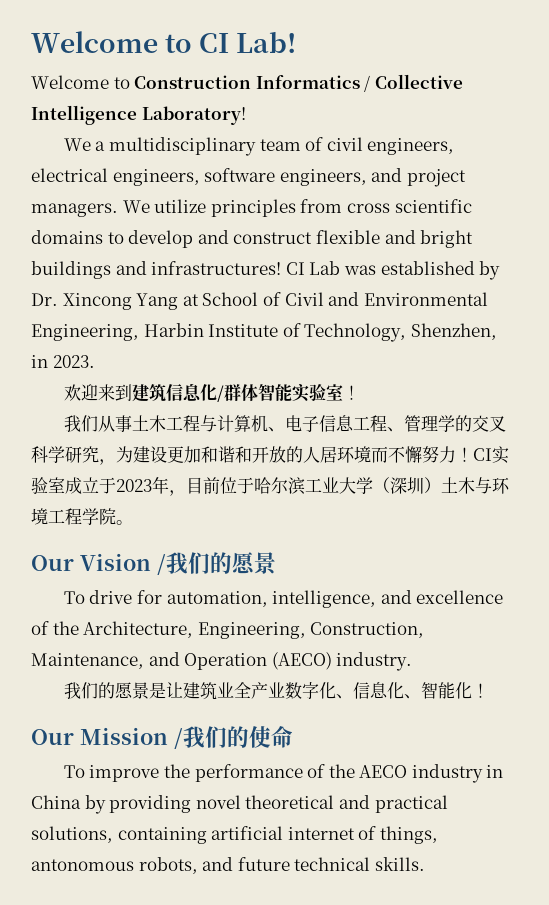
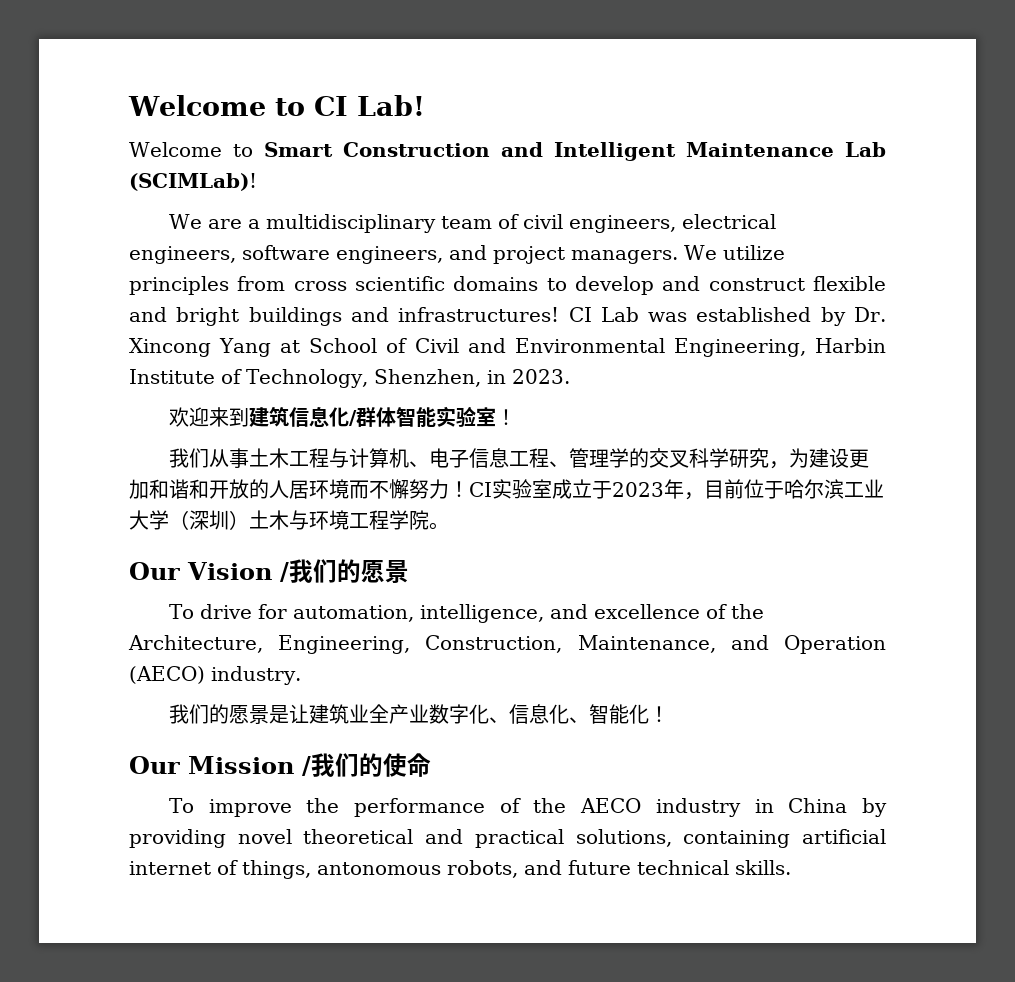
- Welcome to Construction Informatics / Collective Intelligence Laboratory!
- We a multidisciplinary team of civil engineers, electrical engineers, software engineers, and project managers.
+ Welcome to Smart Construction and Intelligent Maintenance Lab (SCIMLab)!
+ We are a multidisciplinary team of civil engineers, electrical engineers, software engineers, and project managers.

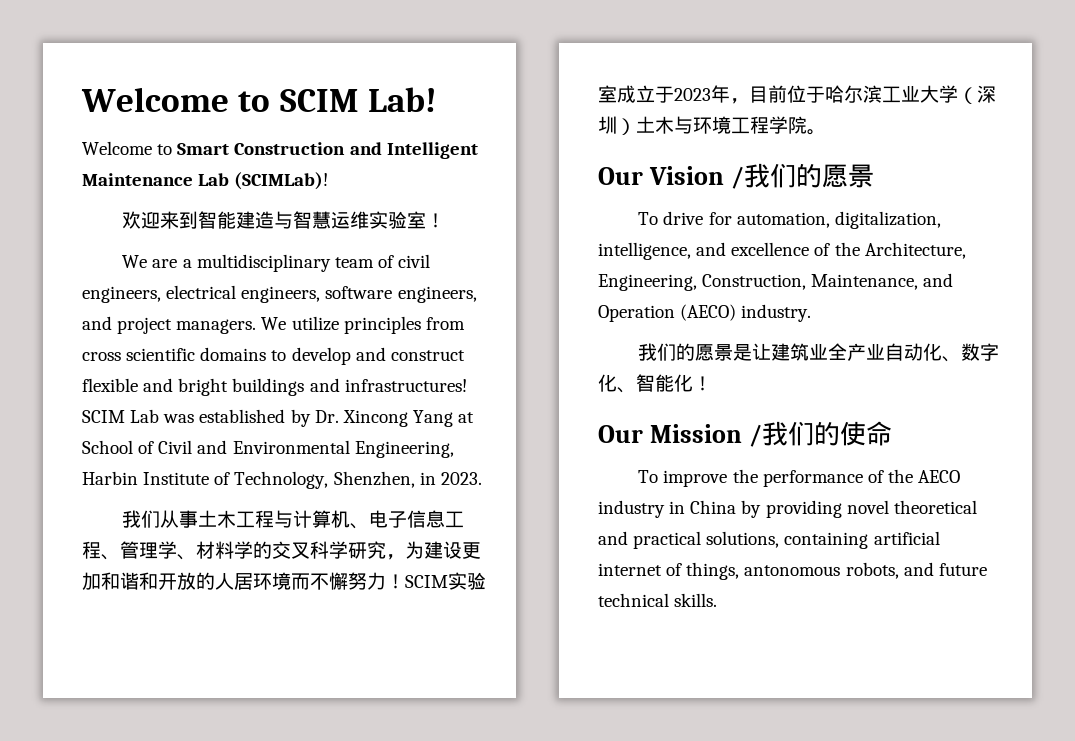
- Welcome to CI Lab!
+ Welcome to SCIM Lab!
+ 欢迎来到智能建造与智慧运维实验室！
- CI Lab was established by Dr. Xincong Yang at School of Civil and Environmental Engineering, Harbin Institute of Technology, Shenzhen, in 2023.
+ SCIM Lab was established by Dr. Xincong Yang at School of Civil and Environmental Engineering, Harbin Institute of Technology, Shenzhen, in 2023.
- 欢迎来到建筑信息化/群体智能实验室！
- 我们从事土木工程与计算机、电子信息工程、管理学的交叉科学研究，为建设更加和谐和开放的人居环境而不懈努力！
+ 我们从事土木工程与计算机、电子信息工程、管理学、材料学的交叉科学研究，为建设更加和谐和开放的人居环境而不懈努力！
- CI实验室成立于2023年，目前位于哈尔滨工业大学（深圳）土木与环境工程学院。
+ SCIM实验室成立于2023年，目前位于哈尔滨工业大学（深圳）土木与环境工程学院。
- To drive for automation, intelligence, and excellence of the Architecture, Engineering, Construction, Maintenance, and Operation (AECO) industry.
+ To drive for automation, digitalization, intelligence, and excellence of the Architecture, Engineering, Construction, Maintenance, and Operation (AECO) industry.
- 我们的愿景是让建筑业全产业数字化、信息化、智能化！
+ 我们的愿景是让建筑业全产业自动化、数字化、智能化！

